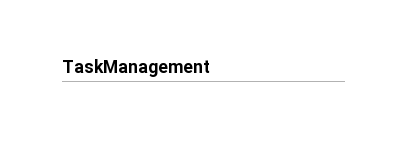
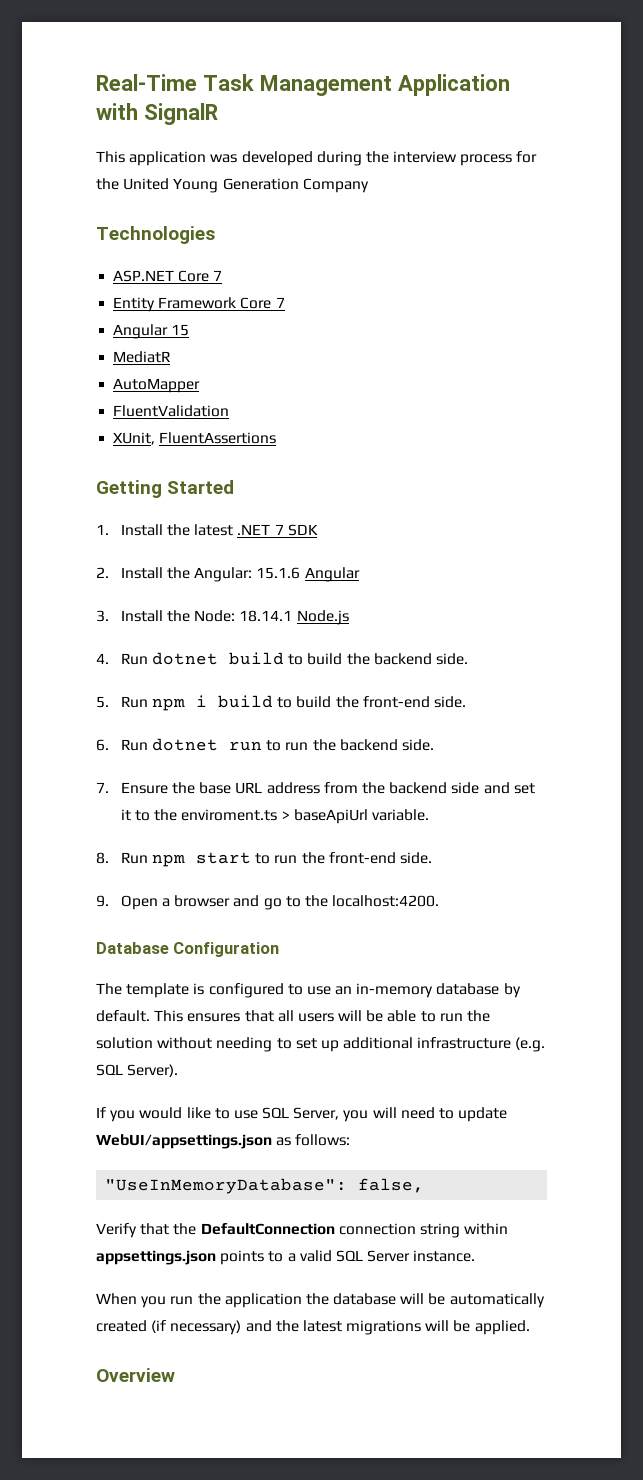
- TaskManagement
+ Real-Time Task Management Application with SignalR
+ This application was developed during the interview process for the United Young Generation Company
+ Technologies
+ ASP.NET Core 7
+ Entity Framework Core 7
+ Angular 15
+ MediatR
+ AutoMapper
+ FluentValidation
+ XUnit, FluentAssertions
+ Getting Started
+ 1. Install the latest .NET 7 SDK
+ 2. Install the Angular: 15.1.6 Angular
+ 3. Install the Node: 18.14.1 Node.js
+ 4. Run dotnet build to build the backend side.
+ 5. Run npm i build to build the front-end side.
+ 6. Run dotnet run to run the backend side.
+ 7. Ensure the base URL address from the backend side and set it to the enviroment.ts > baseApiUrl variable.
+ 8. Run npm start to run the front-end side.
+ 9. Open a browser and go to the localhost:4200.
+ Database Configuration
+ The template is configured to use an in-memory database by default. This ensures that all users will be able to run the solution without needing to set up additional infrastructure (e.g. SQL Server).
+ If you would like to use SQL Server, you will need to update WebUI/appsettings.json as follows:
+ "UseInMemoryDatabase": false,
+ Verify that the DefaultConnection connection string within appsettings.json points to a valid SQL Server instance.
+ When you run the application the database will be automatically created (if necessary) and the latest migrations will be applied.
+ Overview

